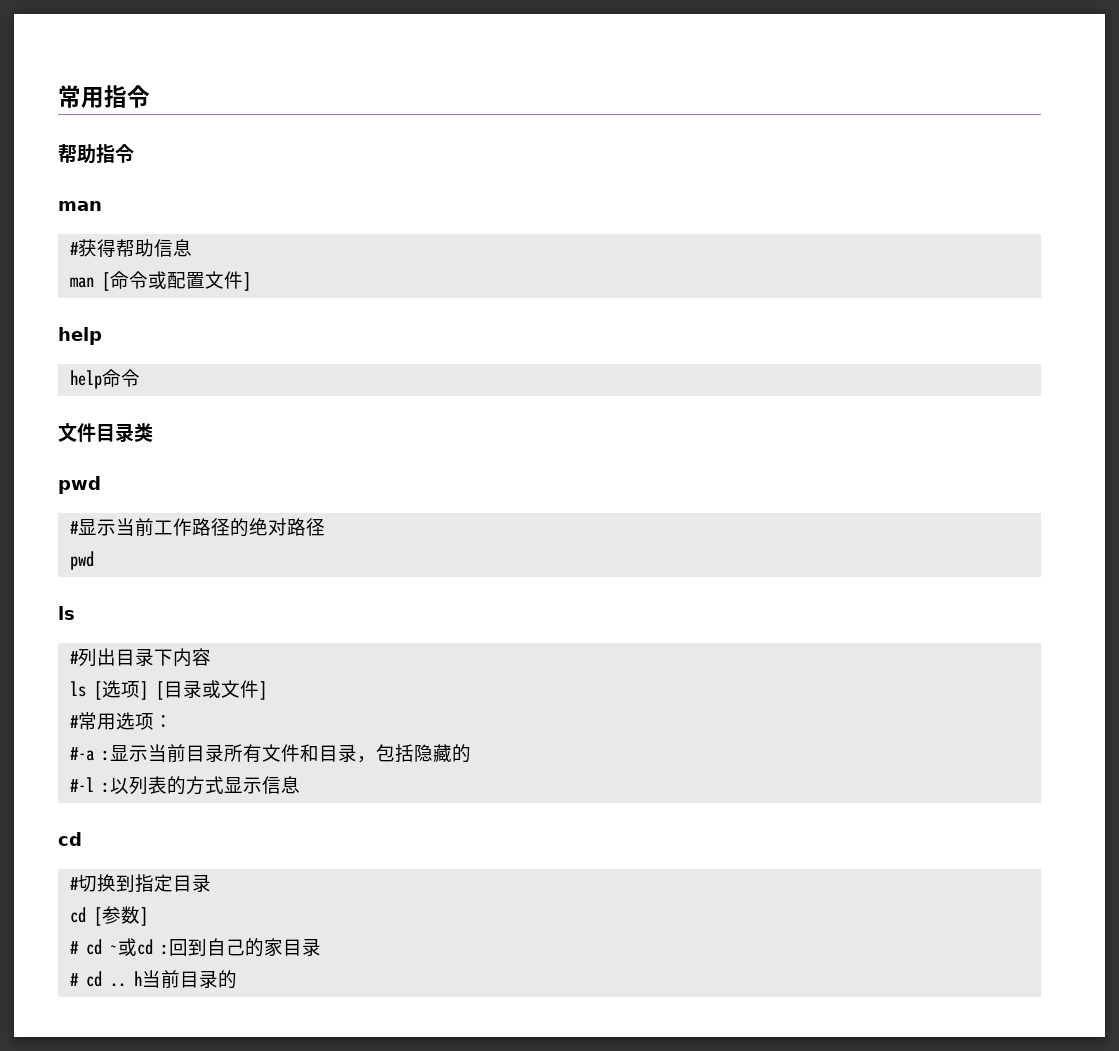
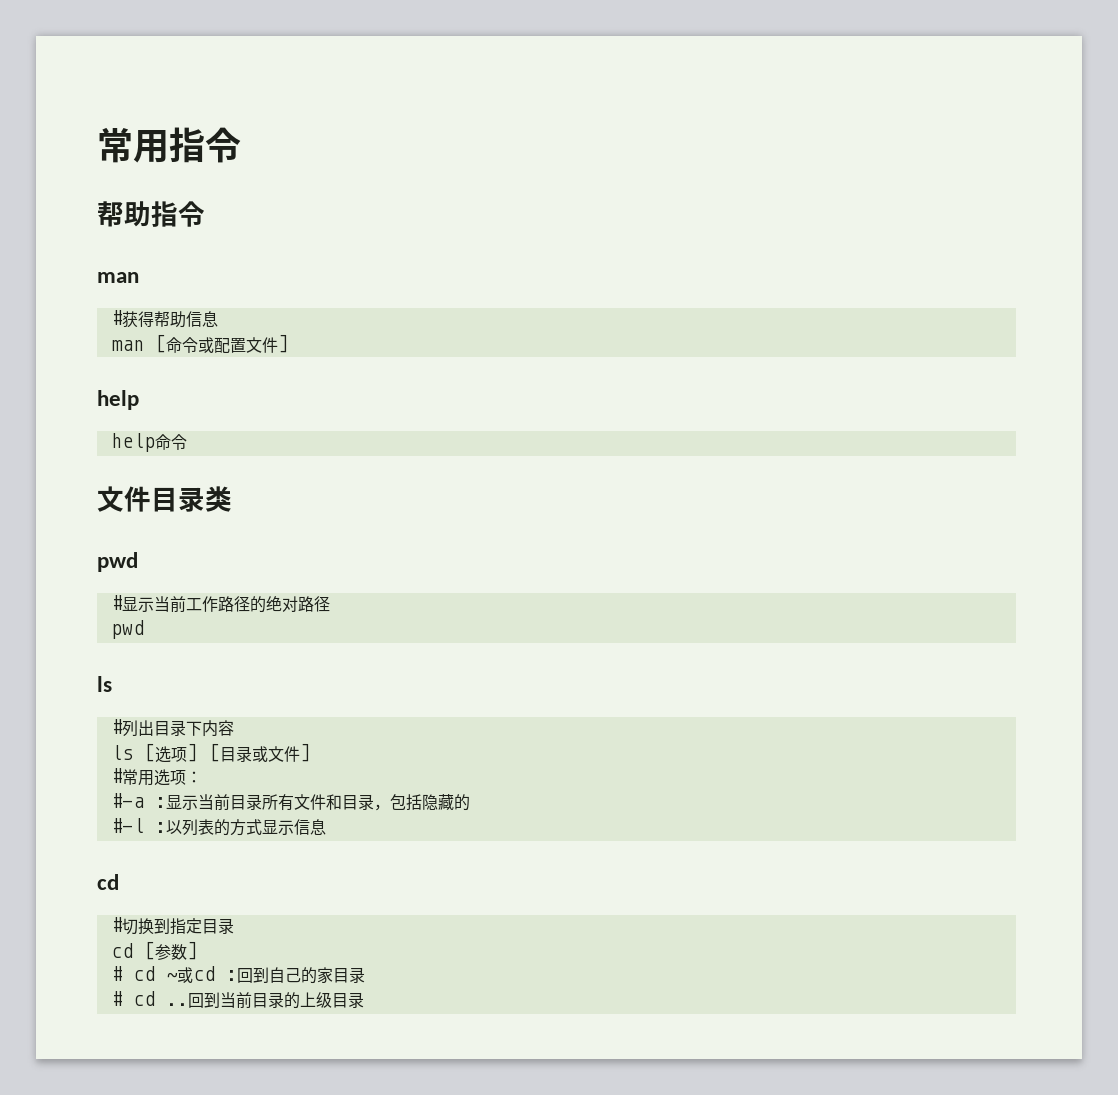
- # cd .. h当前目录的
+ # cd ..回到当前目录的上级目录

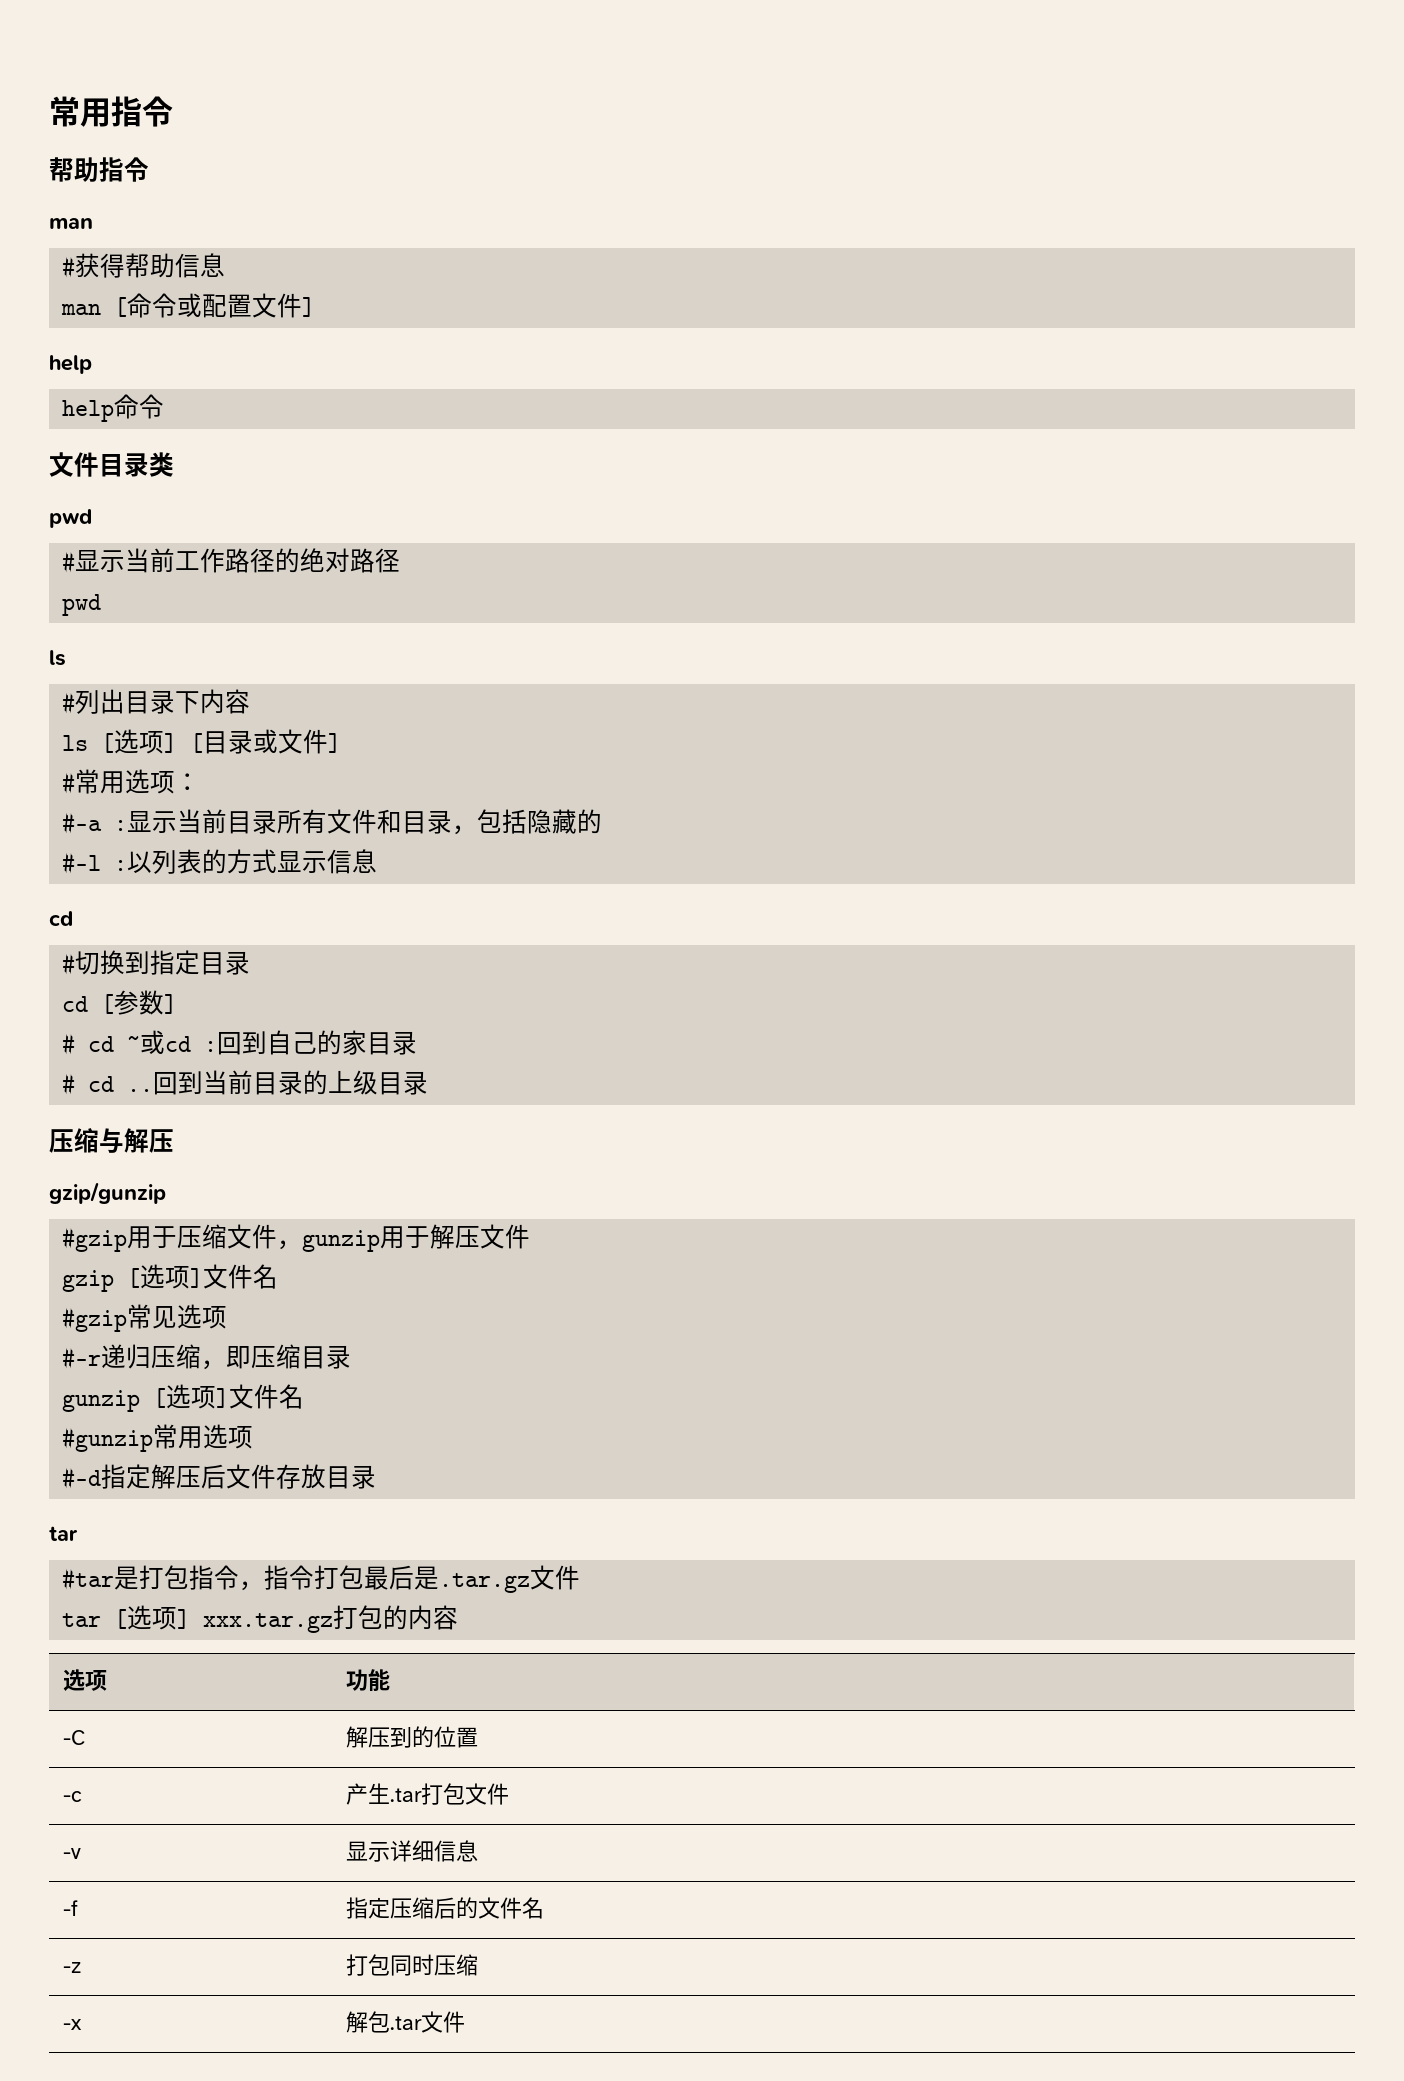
+ 压缩与解压
+ gzip/gunzip
+ #gzip用于压缩文件，gunzip用于解压文件
+ gzip [选项]文件名
+ #gzip常见选项
+ #-r递归压缩，即压缩目录
+ gunzip [选项]文件名
+ #gunzip常用选项
+ #-d指定解压后文件存放目录
+ tar
+ #tar是打包指令，指令打包最后是.tar.gz文件
+ tar [选项] xxx.tar.gz打包的内容
+ 选项 | 功能
+ -C | 解压到的位置
+ -c | 产生.tar打包文件
+ -v | 显示详细信息
+ -f | 指定压缩后的文件名
+ -z | 打包同时压缩
+ -x | 解包.tar文件

